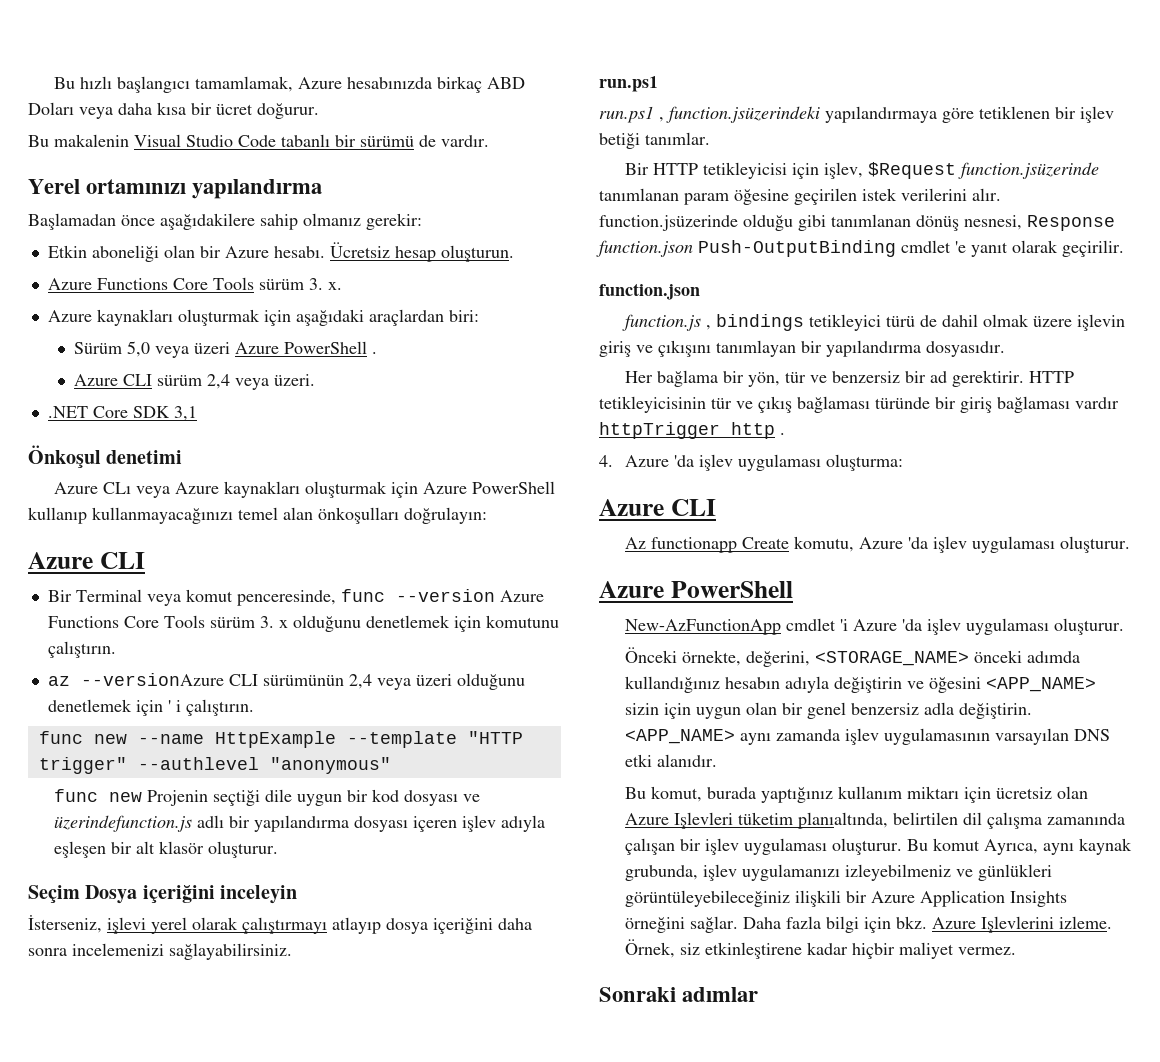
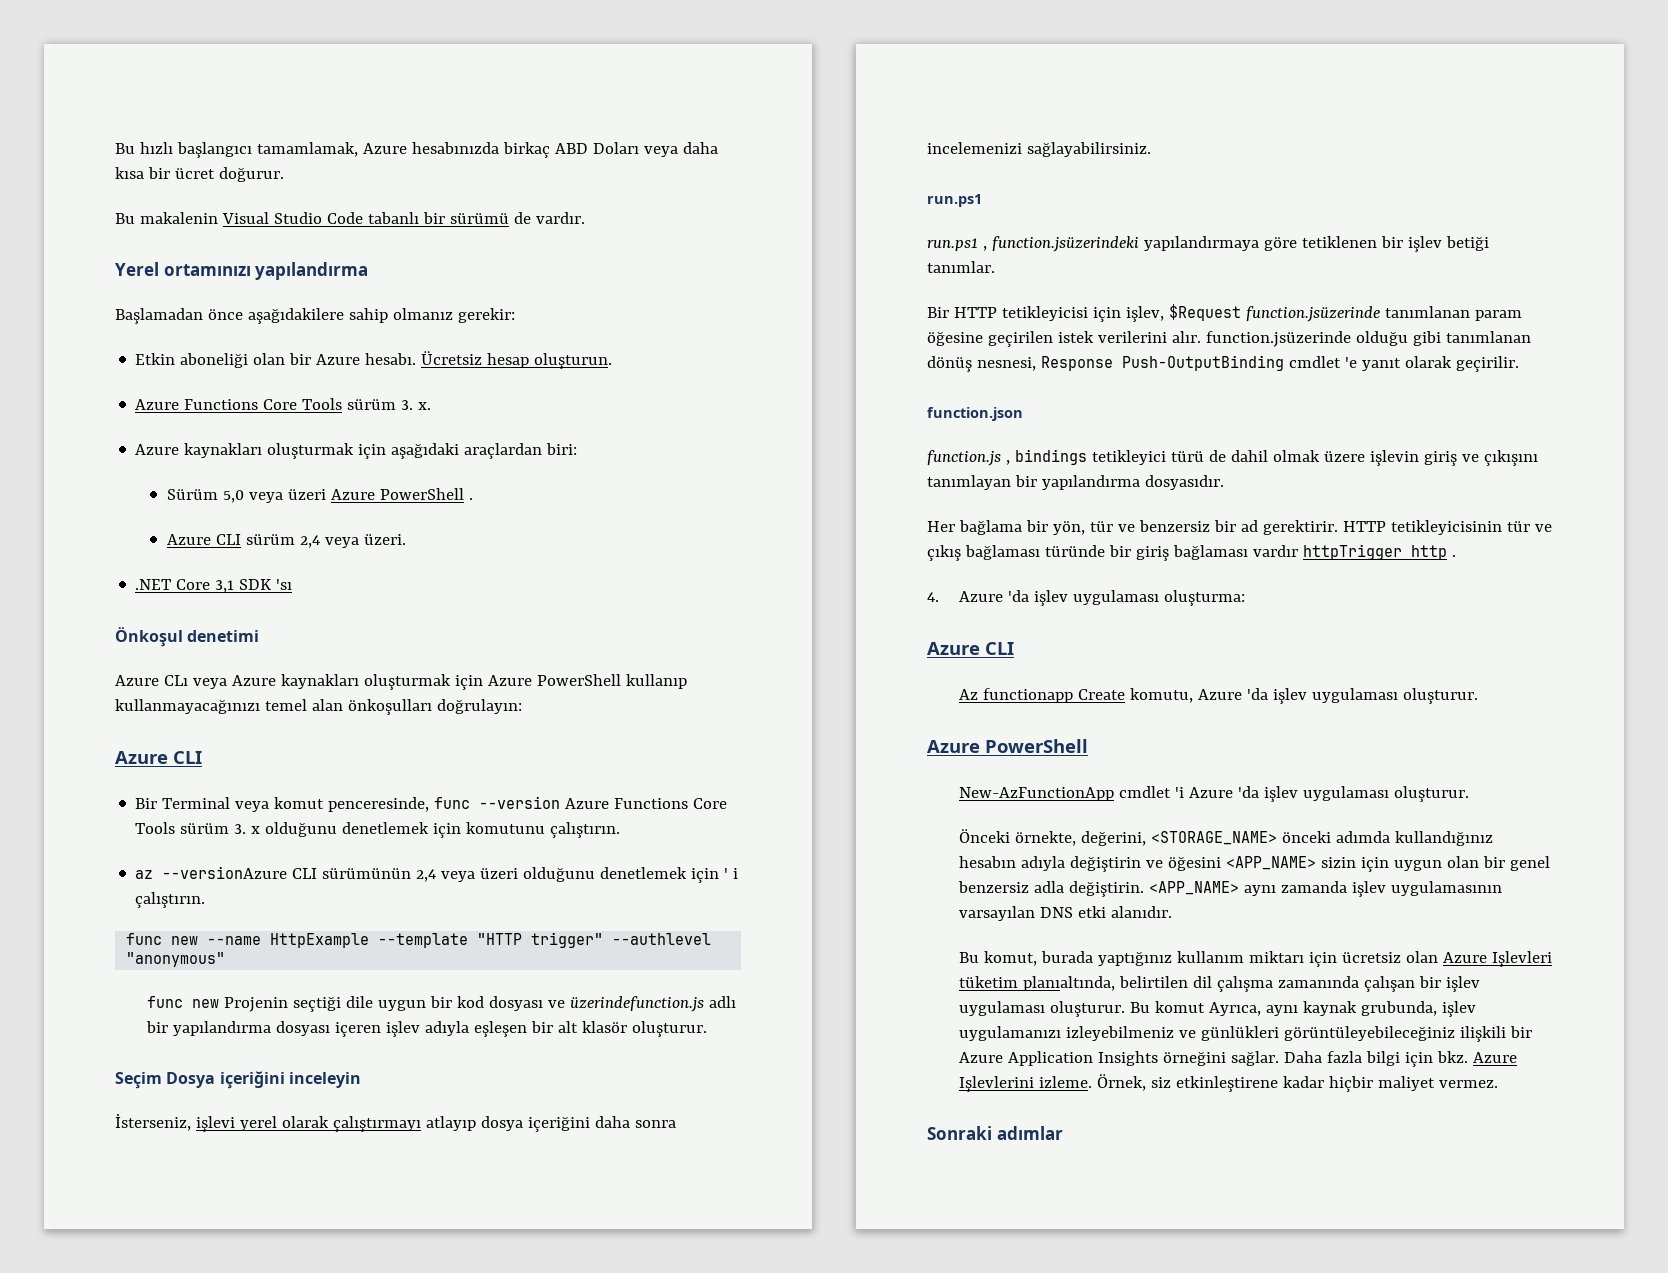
- .NET Core SDK 3,1
+ .NET Core 3,1 SDK 'sı
- Bir HTTP tetikleyicisi için işlev, $Request function.jsüzerinde tanımlanan param öğesine geçirilen istek verilerini alır. function.jsüzerinde olduğu gibi tanımlanan dönüş nesnesi, Response function.json Push-OutputBinding cmdlet 'e yanıt olarak geçirilir.
+ Bir HTTP tetikleyicisi için işlev, $Request function.jsüzerinde tanımlanan param öğesine geçirilen istek verilerini alır. function.jsüzerinde olduğu gibi tanımlanan dönüş nesnesi, Response Push-OutputBinding cmdlet 'e yanıt olarak geçirilir.

